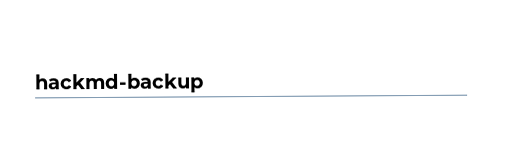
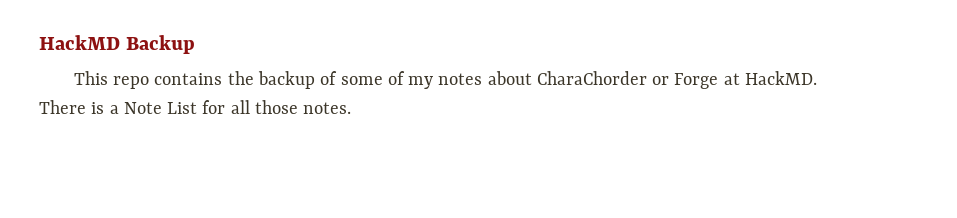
- hackmd-backup
+ HackMD Backup
+ This repo contains the backup of some of my notes about CharaChorder or Forge at HackMD.
+ There is a Note List for all those notes.

